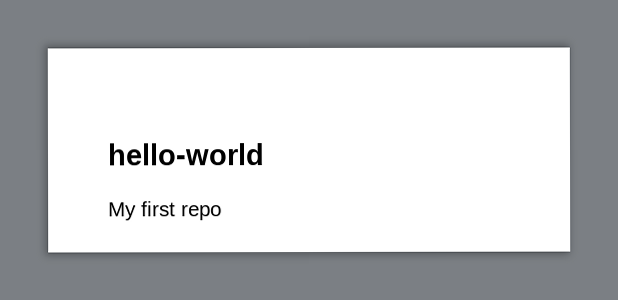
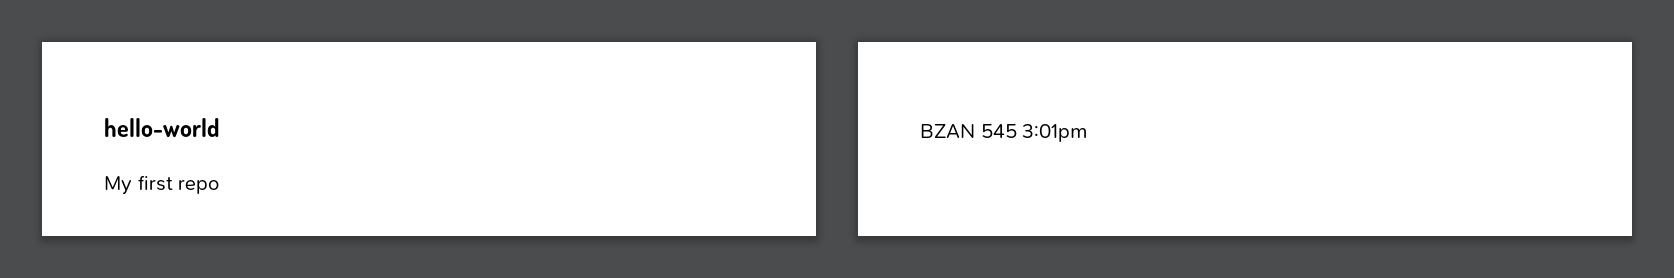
+ BZAN 545 3:01pm

